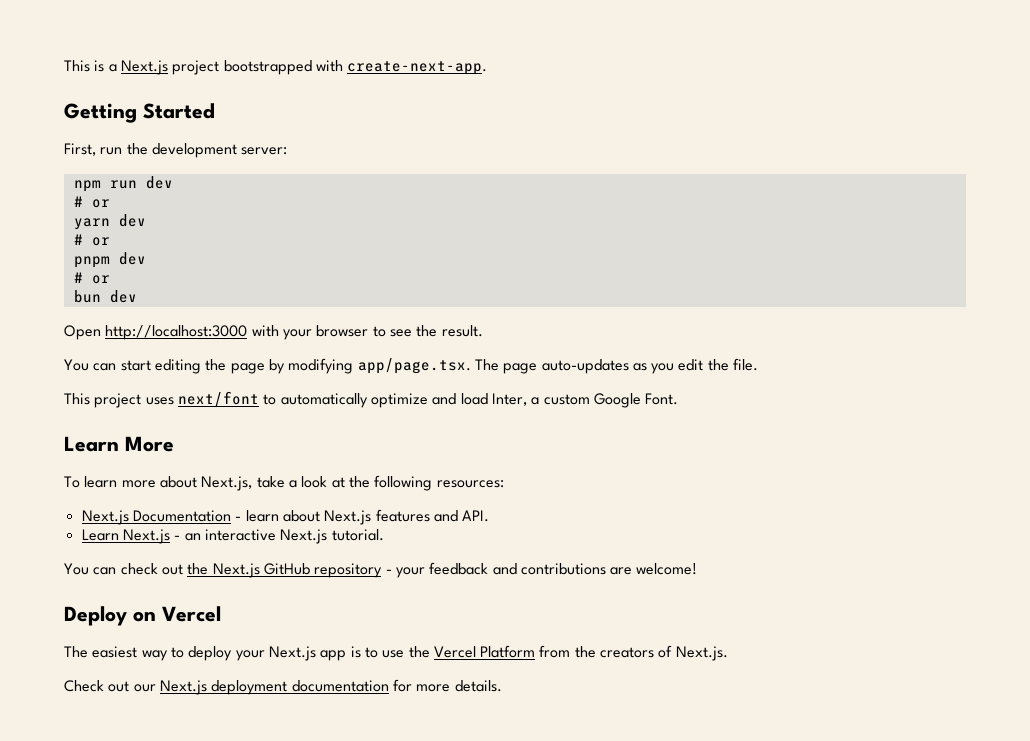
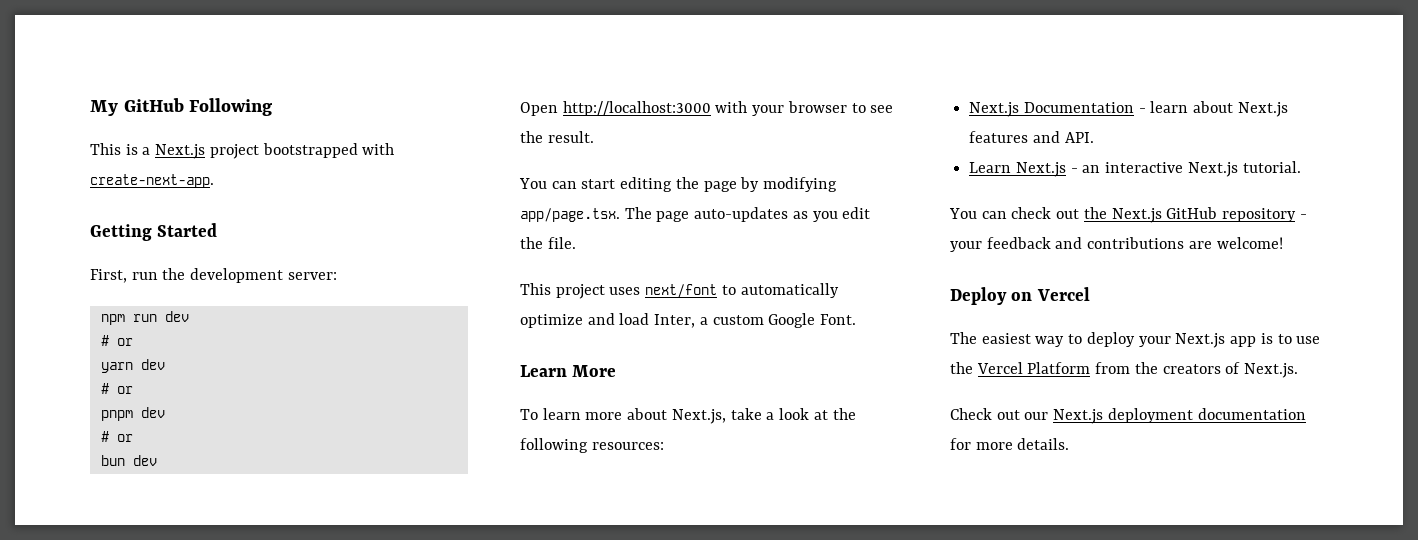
+ My GitHub Following

